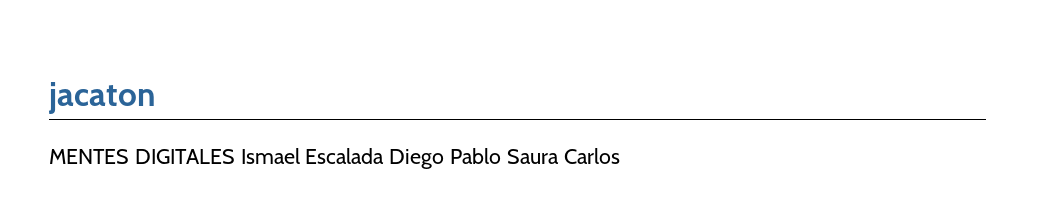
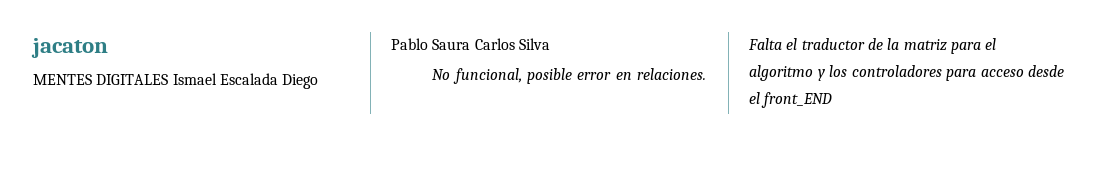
- MENTES DIGITALES Ismael Escalada Diego Pablo Saura Carlos
+ MENTES DIGITALES Ismael Escalada Diego Pablo Saura Carlos Silva
+ No funcional, posible error en relaciones. Falta el traductor de la matriz para el algoritmo y los controladores para acceso desde el front_END

